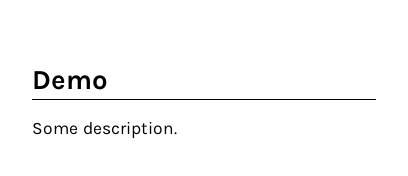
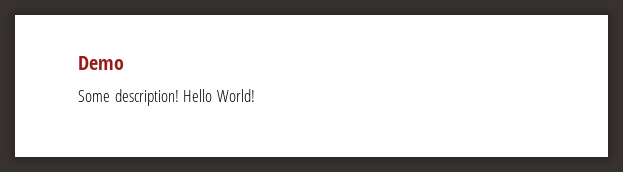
- Some description.
+ Some description! Hello World!

